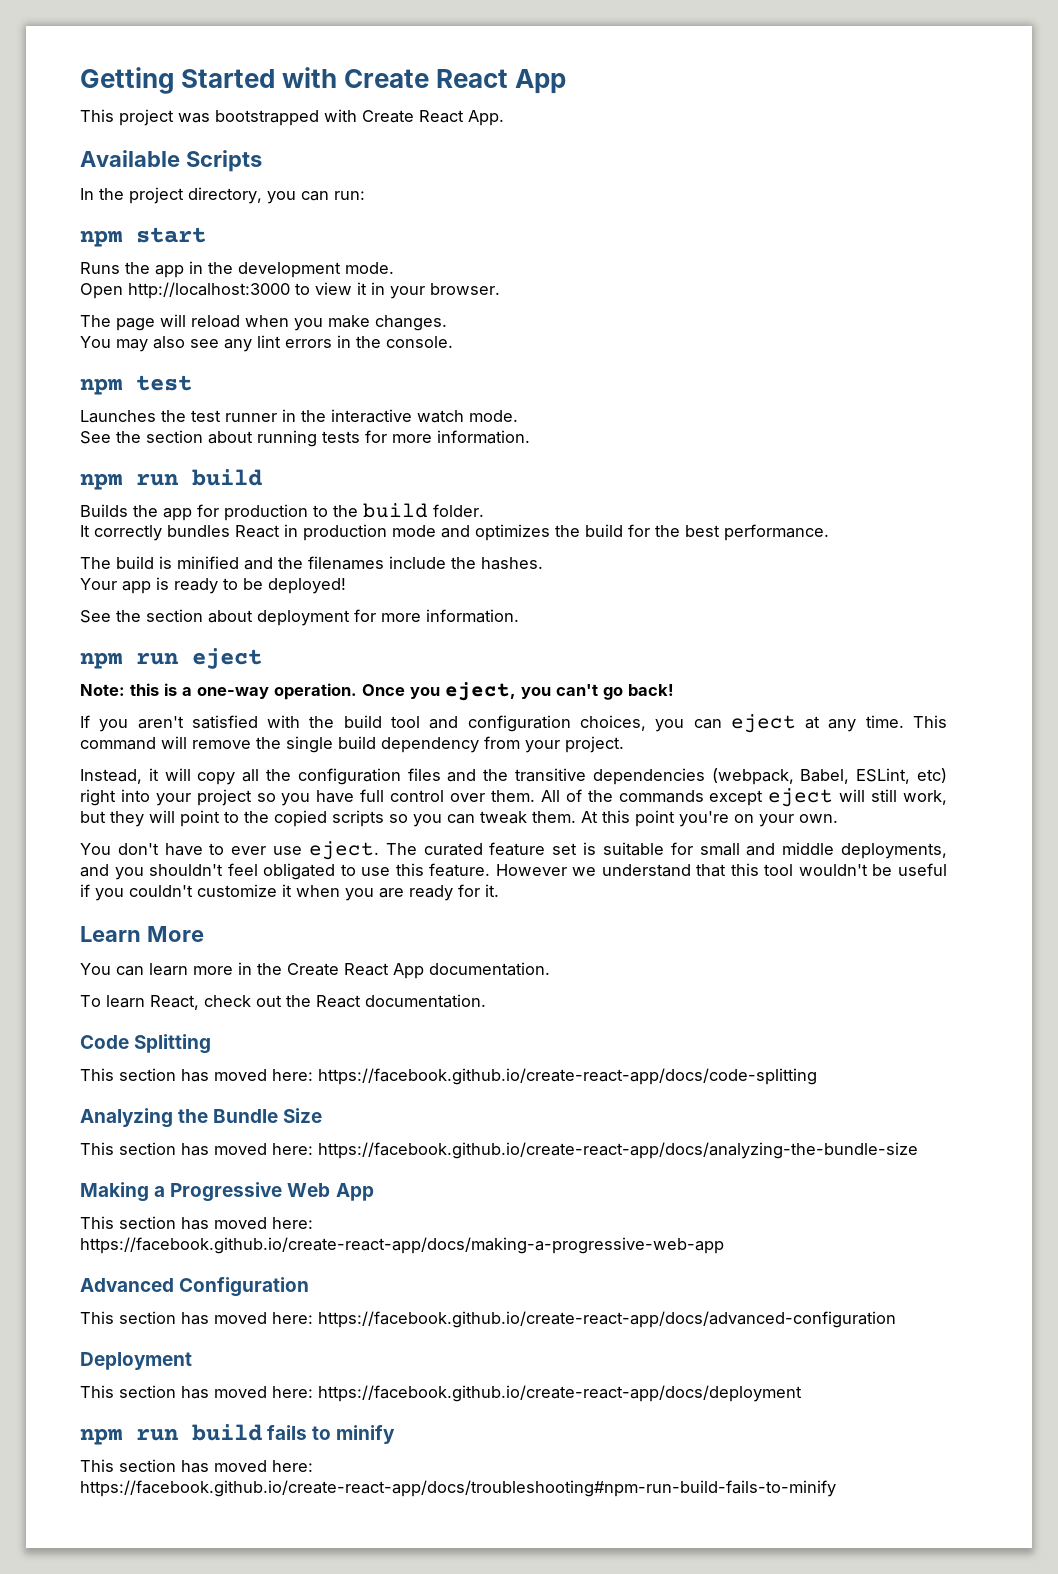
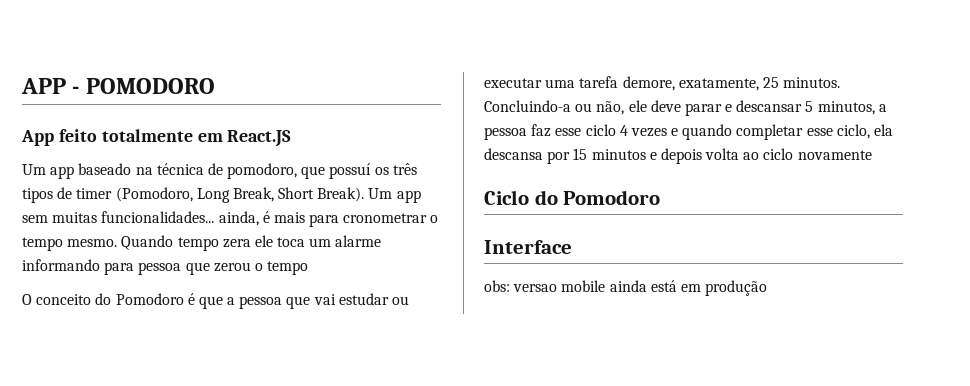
- Getting Started with Create React App
- This project was bootstrapped with Create React App.
- Available Scripts
- In the project directory, you can run:
- npm start
- Runs the app in the development mode.
- Open http://localhost:3000 to view it in your browser.
- The page will reload when you make changes.
- You may also see any lint errors in the console.
- npm test
- Launches the test runner in the interactive watch mode.
- See the section about running tests for more information.
- npm run build
- Builds the app for production to the build folder.
- It correctly bundles React in production mode and optimizes the build for the best performance.
- The build is minified and the filenames include the hashes.
- Your app is ready to be deployed!
- See the section about deployment for more information.
- npm run eject
- Note: this is a one-way operation. Once you eject, you can't go back!
- If you aren't satisfied with the build tool and configuration choices, you can eject at any time. This command will remove the single build dependency from your project.
- Instead, it will copy all the configuration files and the transitive dependencies (webpack, Babel, ESLint, etc) right into your project so you have full control over them. All of the commands except eject will still work, but they will point to the copied scripts so you can tweak them. At this point you're on your own.
- You don't have to ever use eject. The curated feature set is suitable for small and middle deployments, and you shouldn't feel obligated to use this feature. However we understand that this tool wouldn't be useful if you couldn't customize it when you are ready for it.
- Learn More
- You can learn more in the Create React App documentation.
- To learn React, check out the React documentation.
- Code Splitting
- This section has moved here: https://facebook.github.io/create-react-app/docs/code-splitting
- Analyzing the Bundle Size
- This section has moved here: https://facebook.github.io/create-react-app/docs/analyzing-the-bundle-size
- Making a Progressive Web App
- This section has moved here: https://facebook.github.io/create-react-app/docs/making-a-progressive-web-app
- Advanced Configuration
- This section has moved here: https://facebook.github.io/create-react-app/docs/advanced-configuration
- Deployment
- This section has moved here: https://facebook.github.io/create-react-app/docs/deployment
- npm run build fails to minify
- This section has moved here: https://facebook.github.io/create-react-app/docs/troubleshooting#npm-run-build-fails-to-minify
+ APP - POMODORO
+ App feito totalmente em React.JS
+ Um app baseado na técnica de pomodoro, que possuí os três tipos de timer (Pomodoro, Long Break, Short Break). Um app sem muitas funcionalidades... ainda, é mais para cronometrar o tempo mesmo. Quando tempo zera ele toca um alarme informando para pessoa que zerou o tempo
+ O conceito do Pomodoro é que a pessoa que vai estudar ou executar uma tarefa demore, exatamente, 25 minutos. Concluindo-a ou não, ele deve parar e descansar 5 minutos, a pessoa faz esse ciclo 4 vezes e quando completar esse ciclo, ela descansa por 15 minutos e depois volta ao ciclo novamente
+ Ciclo do Pomodoro
+ Interface
+ obs: versao mobile ainda está em produção

